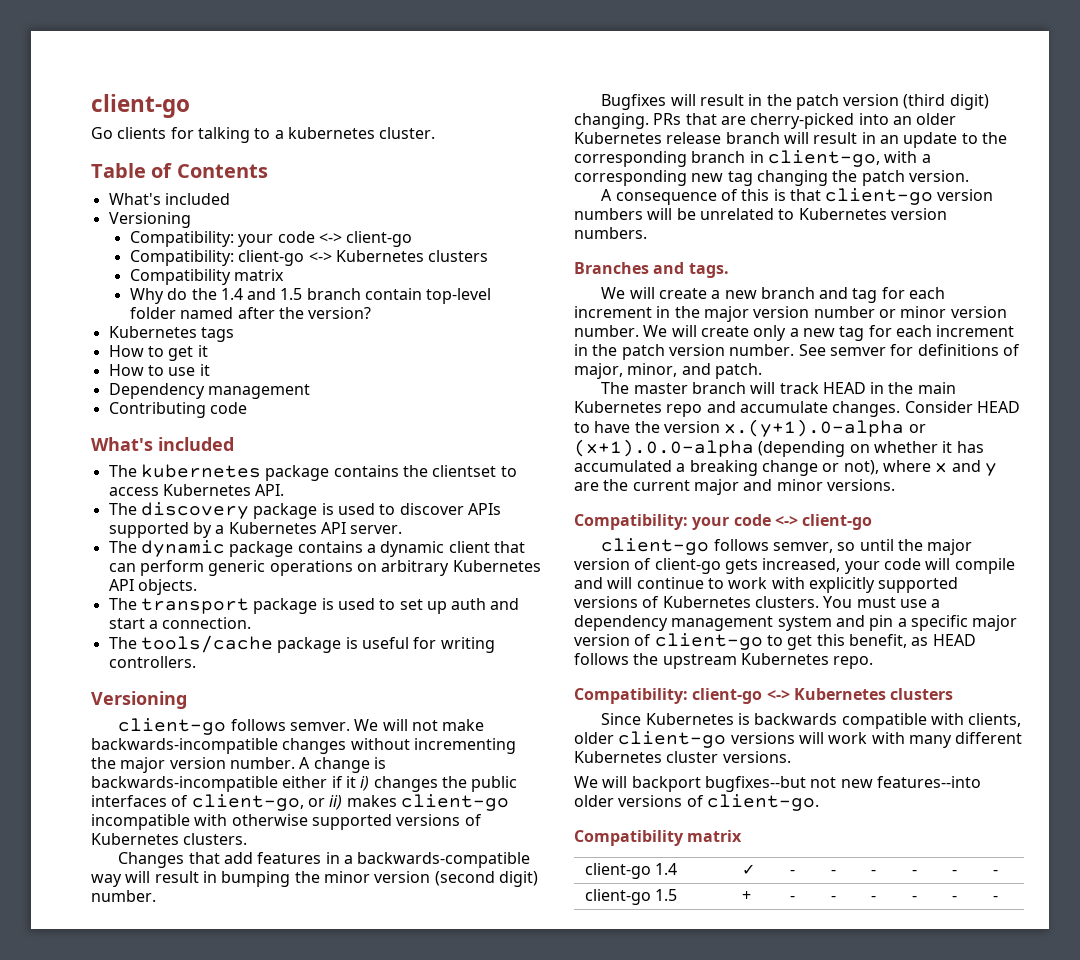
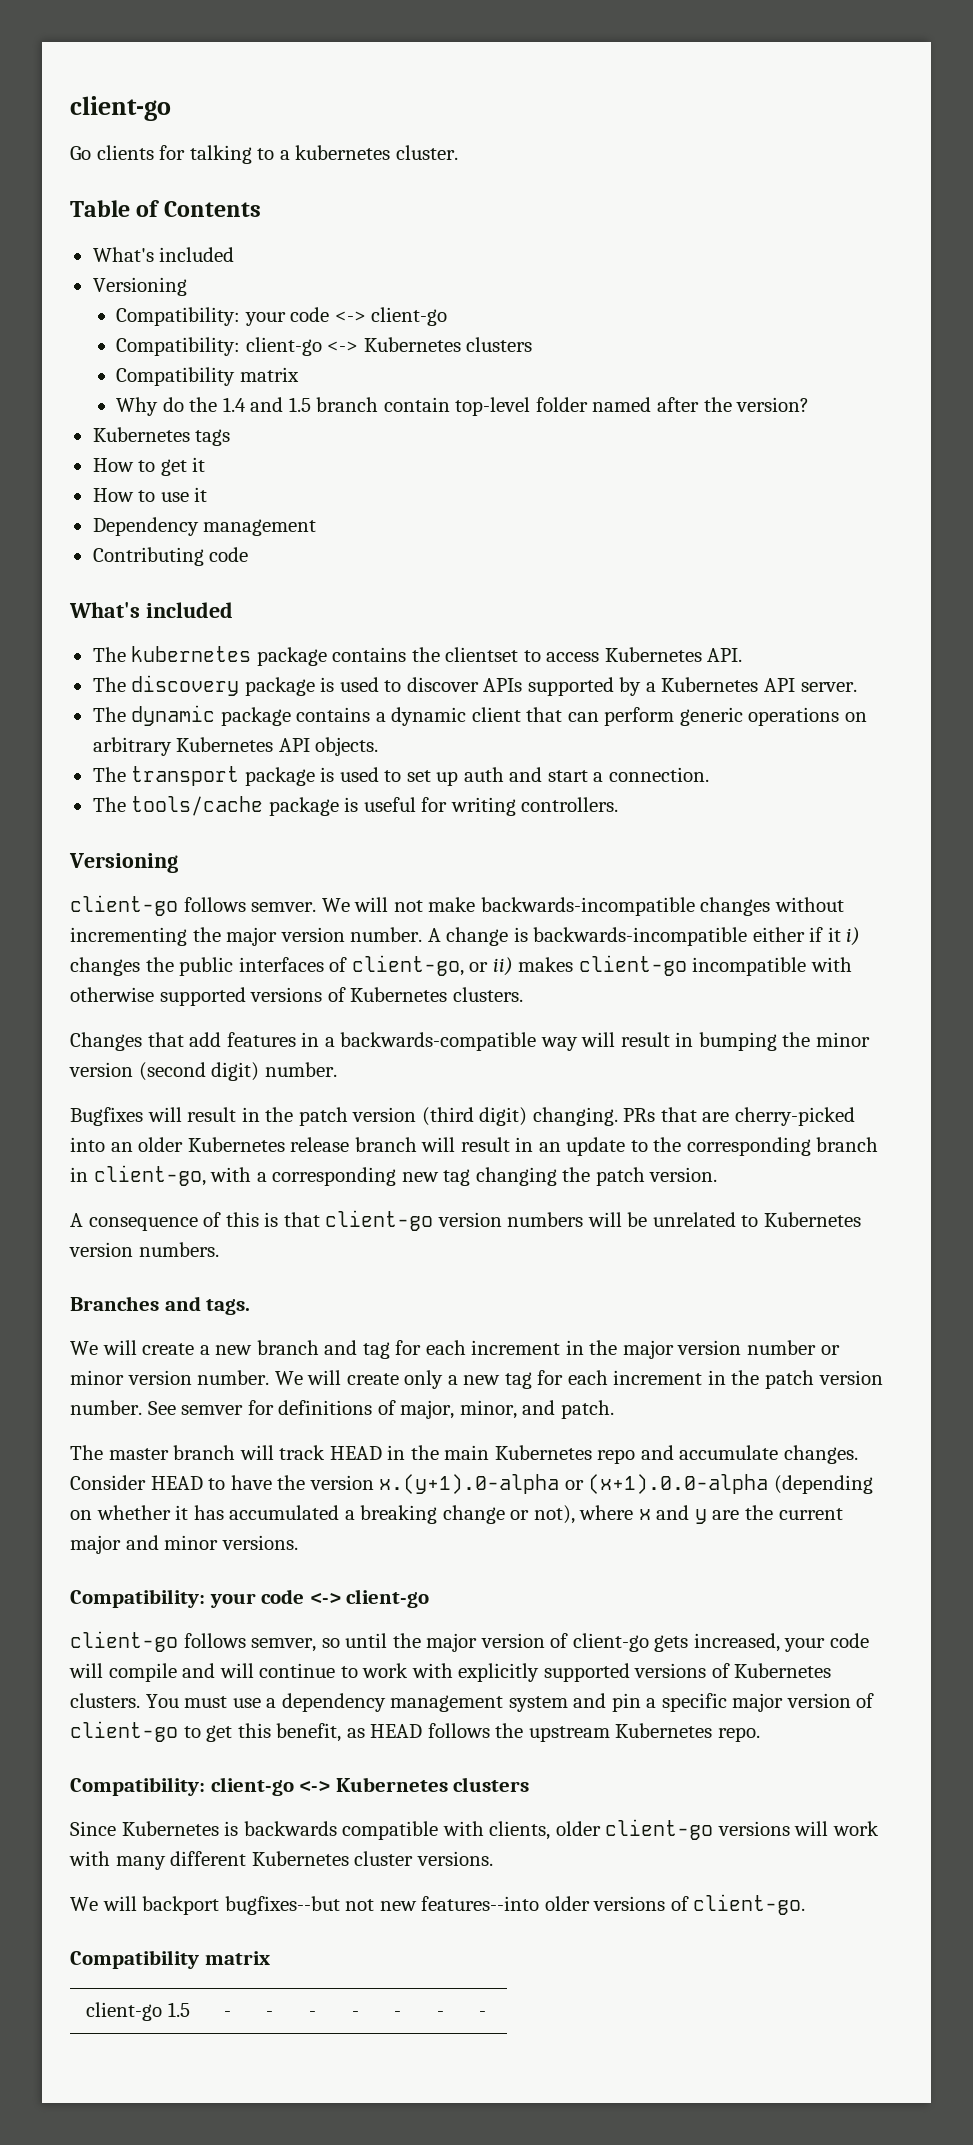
- client-go 1.4 | ✓ | - | - | - | - | - | -
- client-go 1.5 | + | - | - | - | - | - | -
+ client-go 1.5 | - | - | - | - | - | - | -

